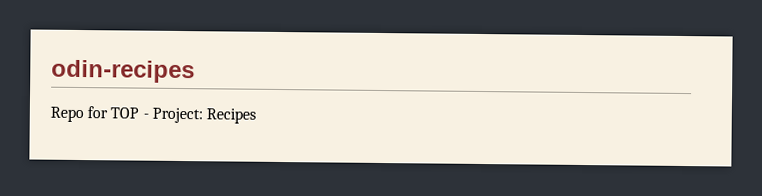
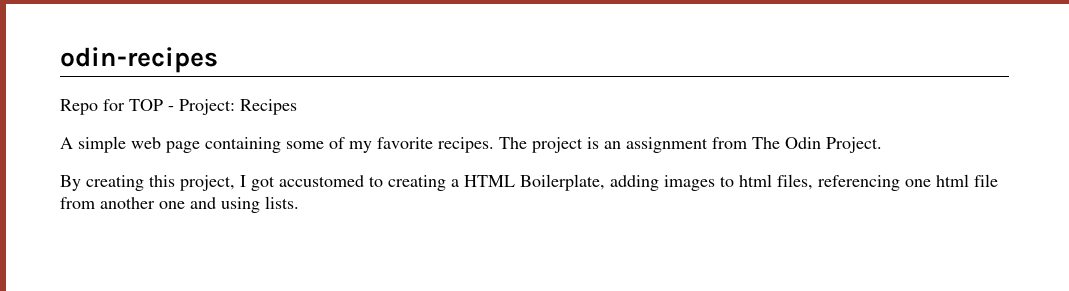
+ A simple web page containing some of my favorite recipes. The project is an assignment from The Odin Project.
+ By creating this project, I got accustomed to creating a HTML Boilerplate, adding images to html files, referencing one html file from another one and using lists.

